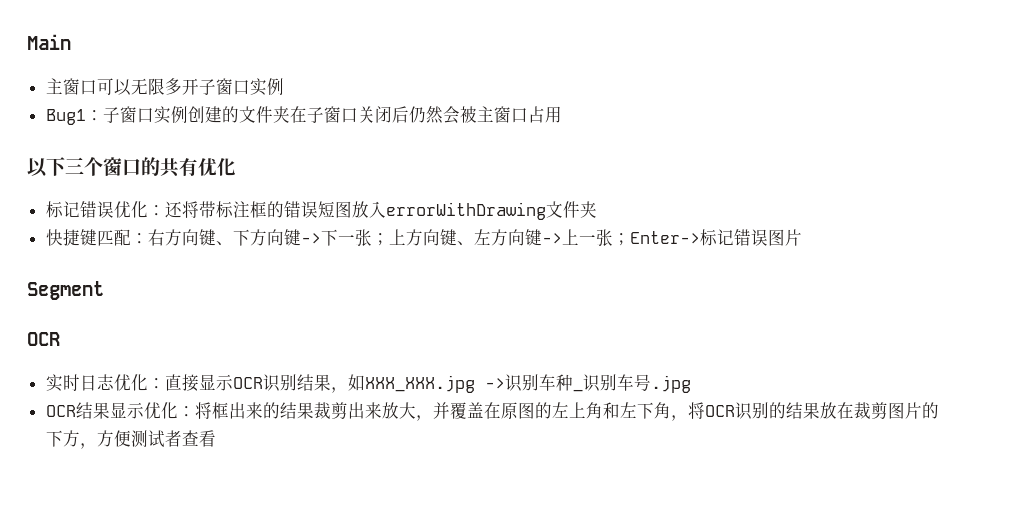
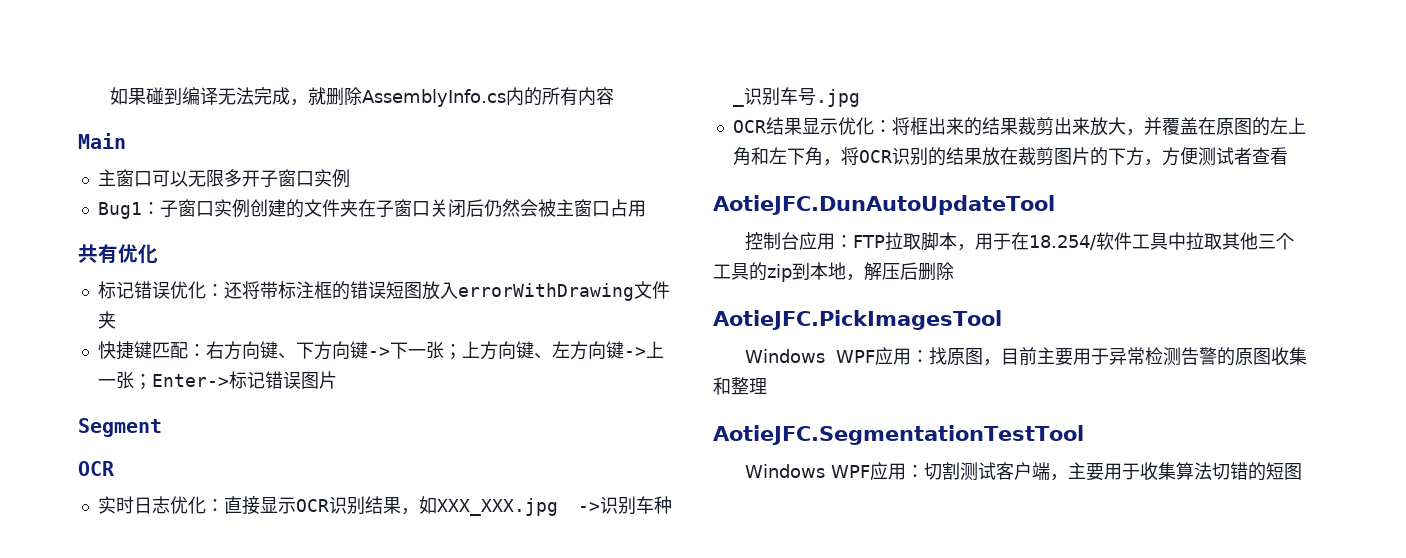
+ 如果碰到编译无法完成，就删除AssemblyInfo.cs内的所有内容
- 以下三个窗口的共有优化
+ 共有优化
+ AotieJFC.DunAutoUpdateTool
+ 控制台应用：FTP拉取脚本，用于在18.254/软件工具中拉取其他三个工具的zip到本地，解压后删除
+ AotieJFC.PickImagesTool
+ Windows WPF应用：找原图，目前主要用于异常检测告警的原图收集和整理
+ AotieJFC.SegmentationTestTool
+ Windows WPF应用：切割测试客户端，主要用于收集算法切错的短图

